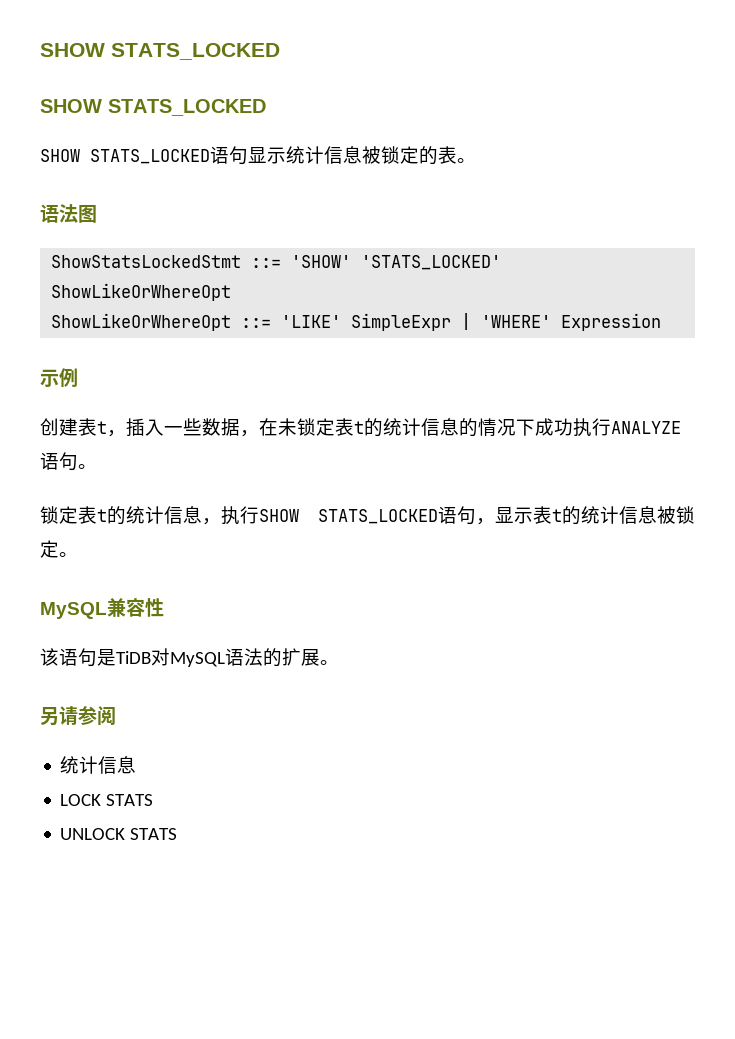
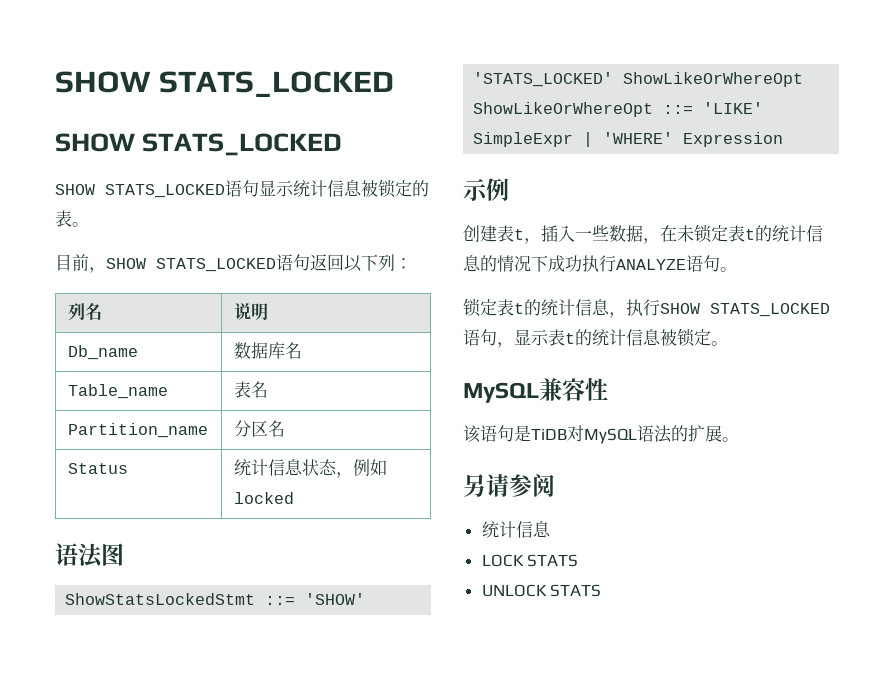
+ 目前，SHOW STATS_LOCKED语句返回以下列：
+ 列名 | 说明
+ Db_name | 数据库名
+ Table_name | 表名
+ Partition_name | 分区名
+ Status | 统计信息状态，例如locked

